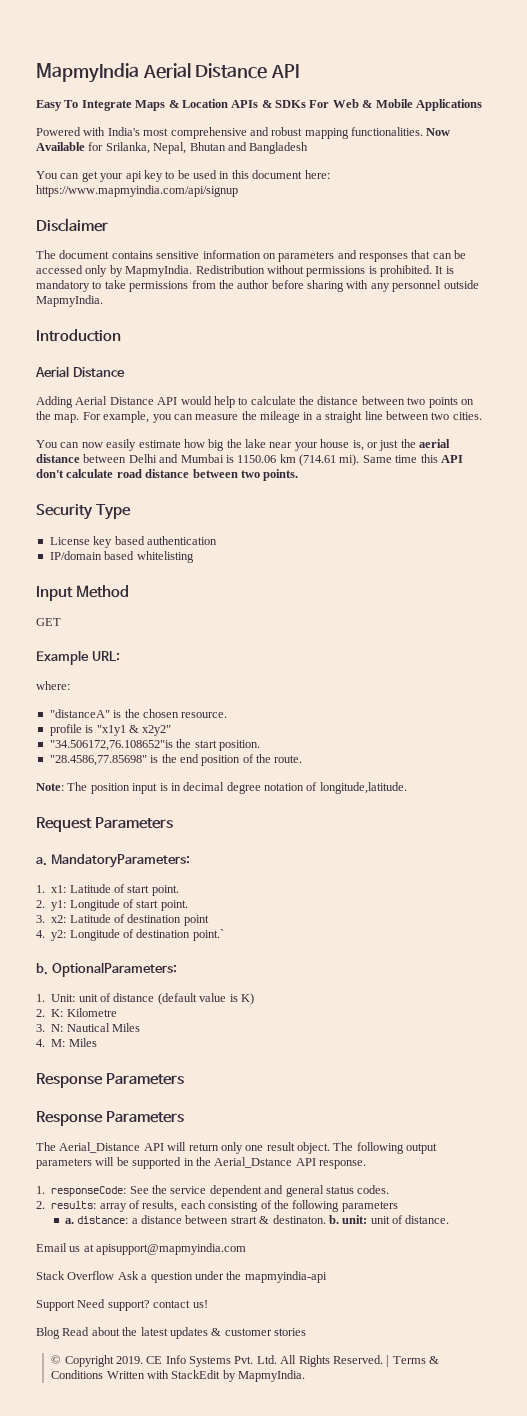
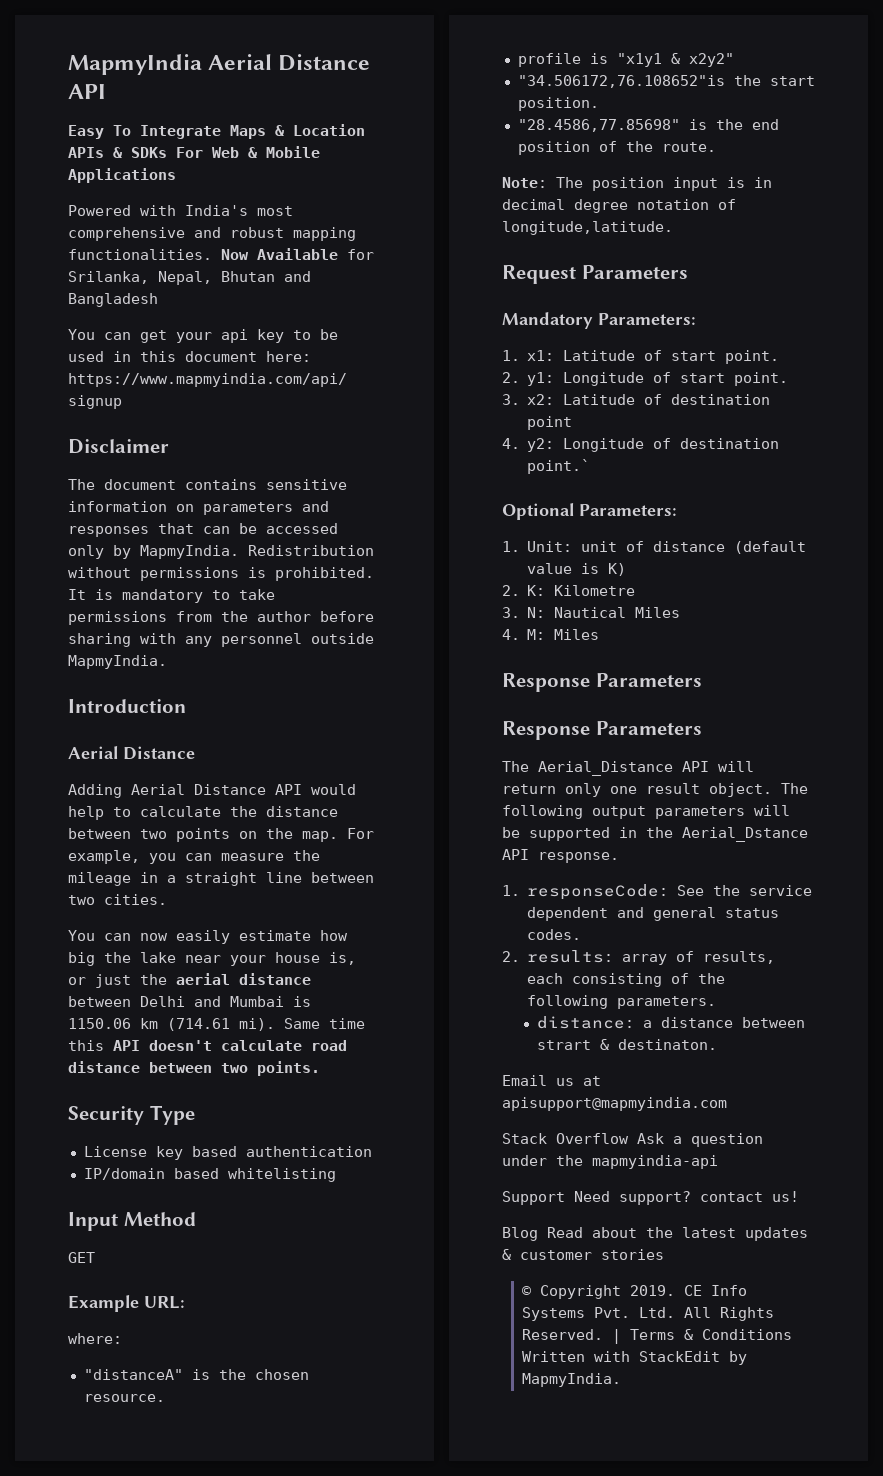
- Same time this API don't calculate road distance between two points.
+ Same time this API doesn't calculate road distance between two points.
- a. MandatoryParameters:
+ Mandatory Parameters:
- b. OptionalParameters:
+ Optional Parameters:
- 2. results: array of results, each consisting of the following parameters
- a. distance: a distance between strart & destinaton. b. unit: unit of distance.
+ 2. results: array of results, each consisting of the following parameters.
+ distance: a distance between strart & destinaton.

